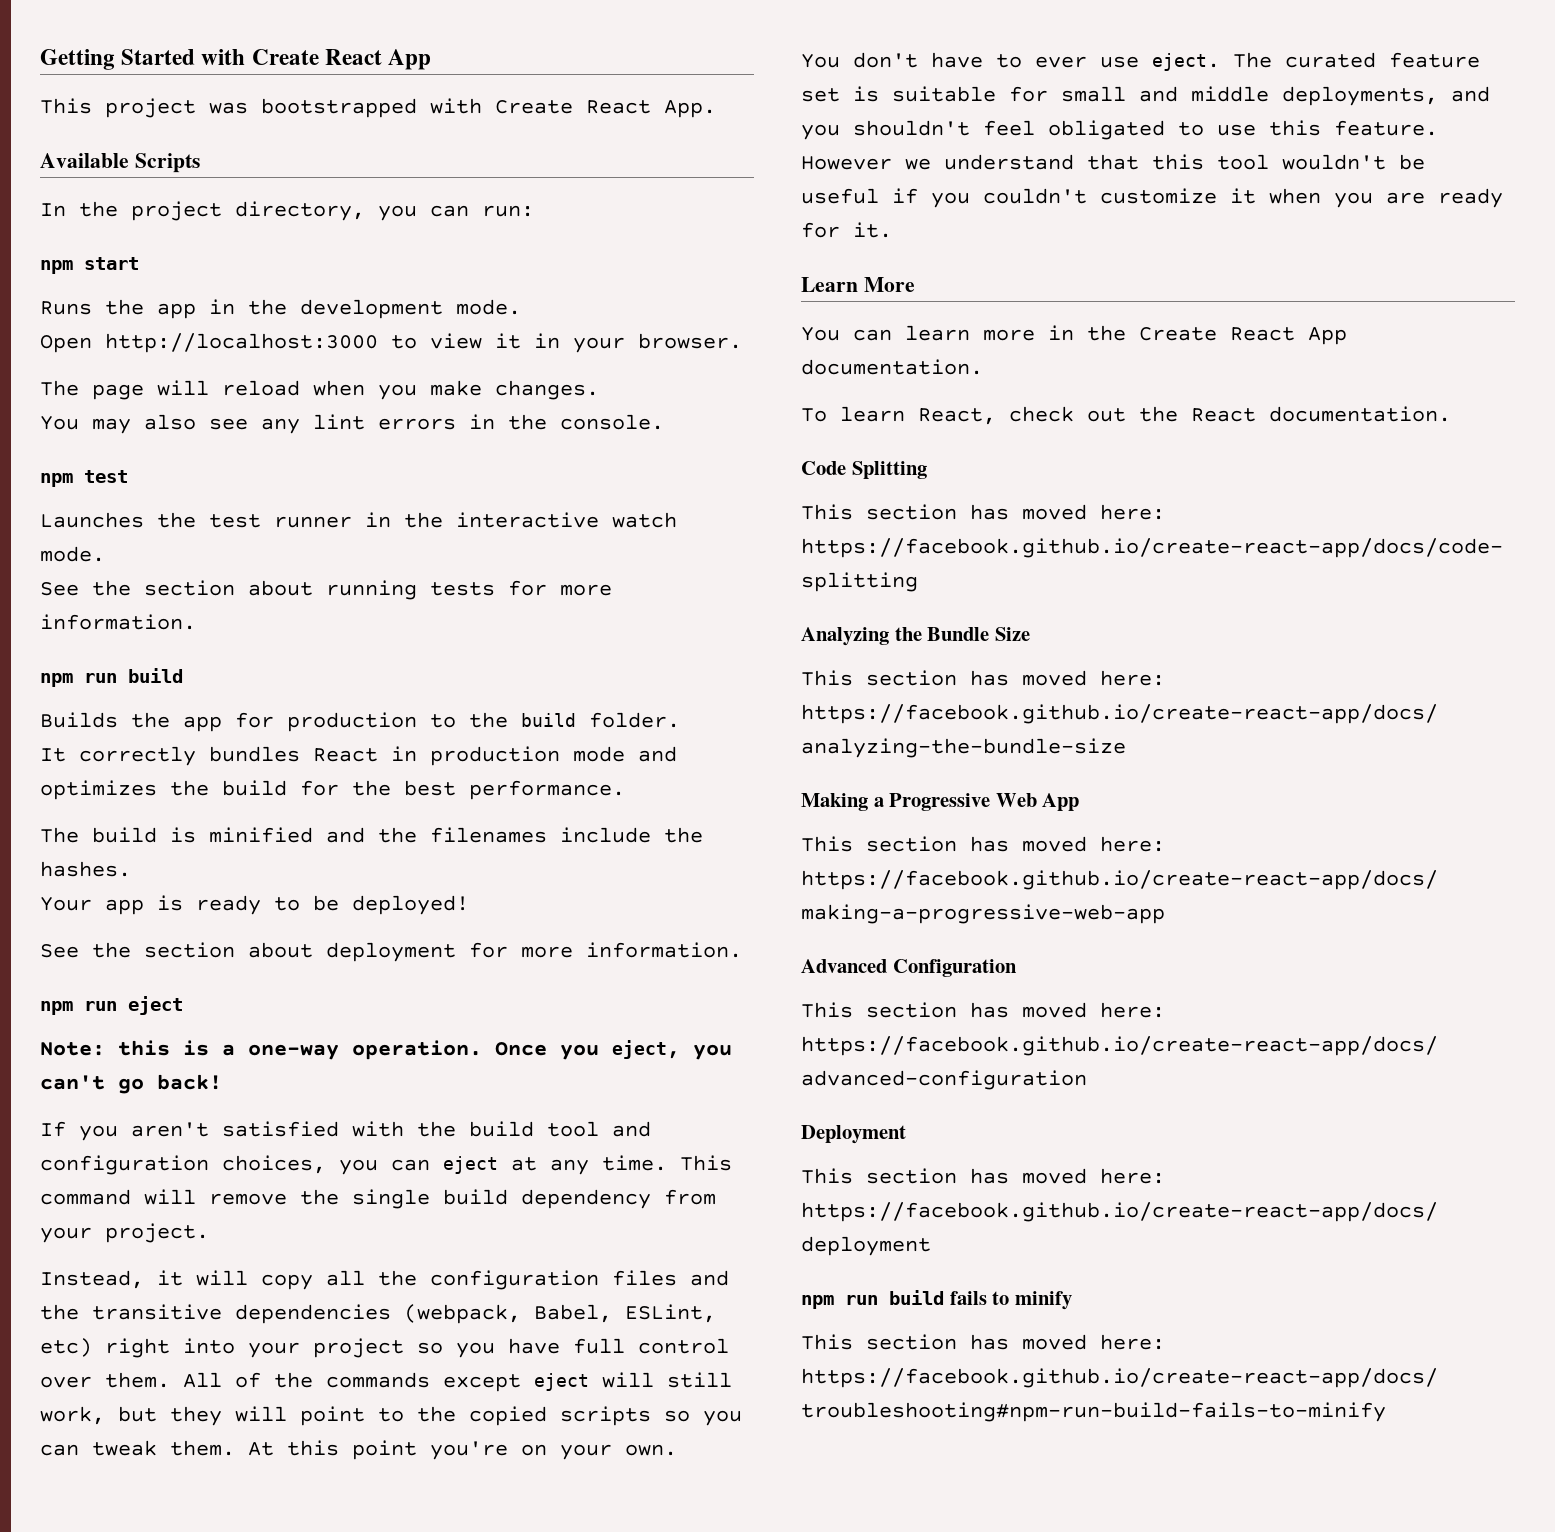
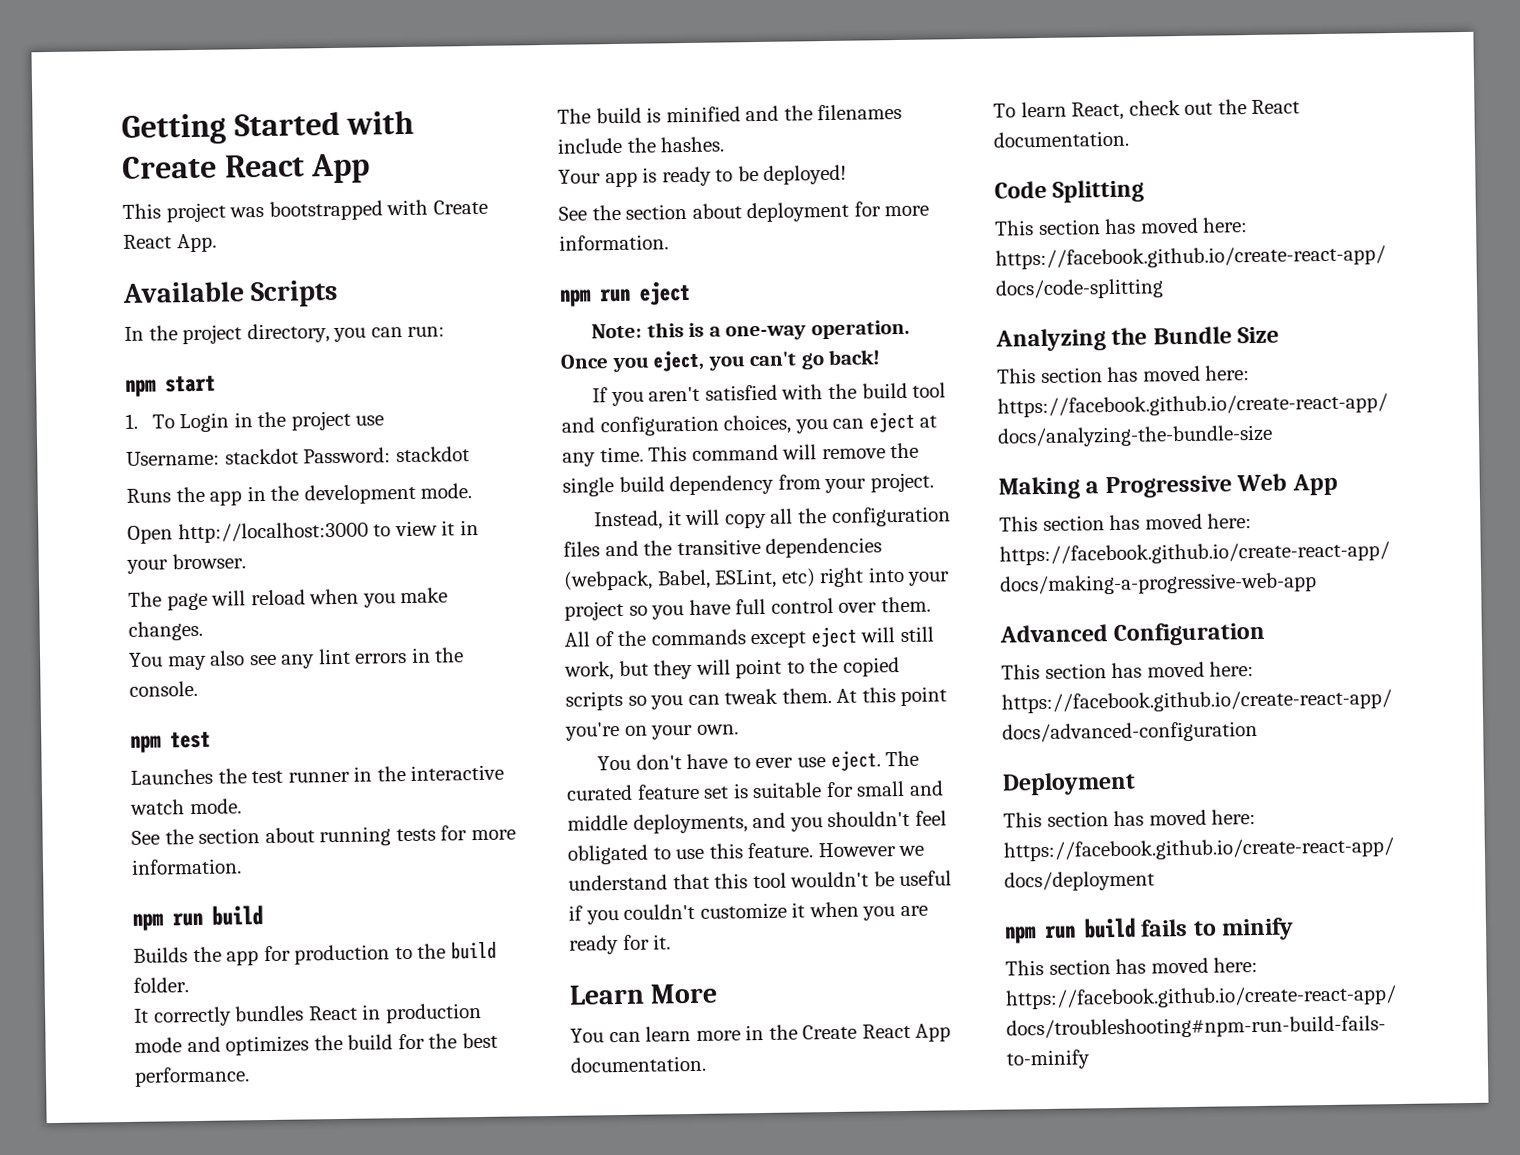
+ 1. To Login in the project use
+ Username: stackdot Password: stackdot

